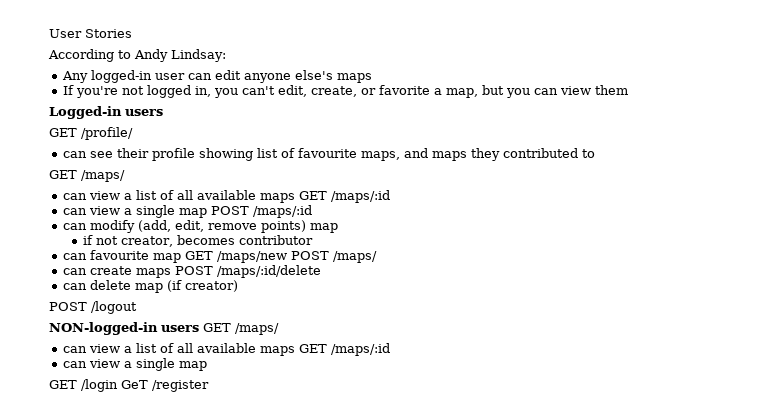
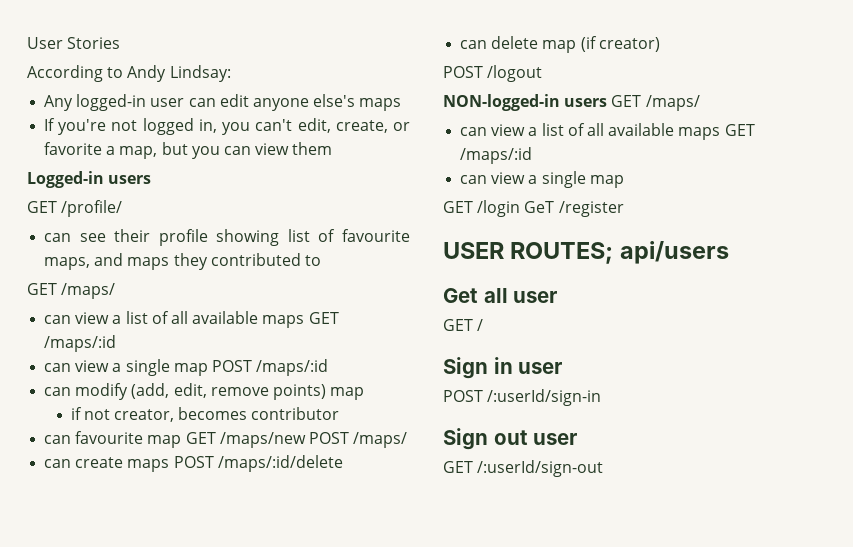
+ USER ROUTES; api/users
+ Get all user
+ GET /
+ Sign in user
+ POST /:userId/sign-in
+ Sign out user
+ GET /:userId/sign-out

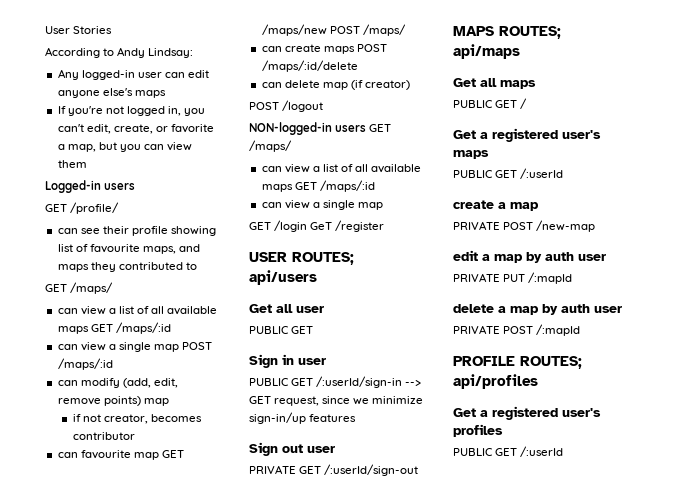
  Get all user
- GET /
+ PUBLIC GET
- POST /:userId/sign-in
+ PUBLIC GET /:userId/sign-in --> GET request, since we minimize sign-in/up features
- GET /:userId/sign-out
+ PRIVATE GET /:userId/sign-out
+ MAPS ROUTES; api/maps
+ Get all maps
+ PUBLIC GET /
+ Get a registered user's maps
+ PUBLIC GET /:userId
+ create a map
+ PRIVATE POST /new-map
+ edit a map by auth user
+ PRIVATE PUT /:mapId
+ delete a map by auth user
+ PRIVATE POST /:mapId
+ PROFILE ROUTES; api/profiles
+ Get a registered user's profiles
+ PUBLIC GET /:userId

